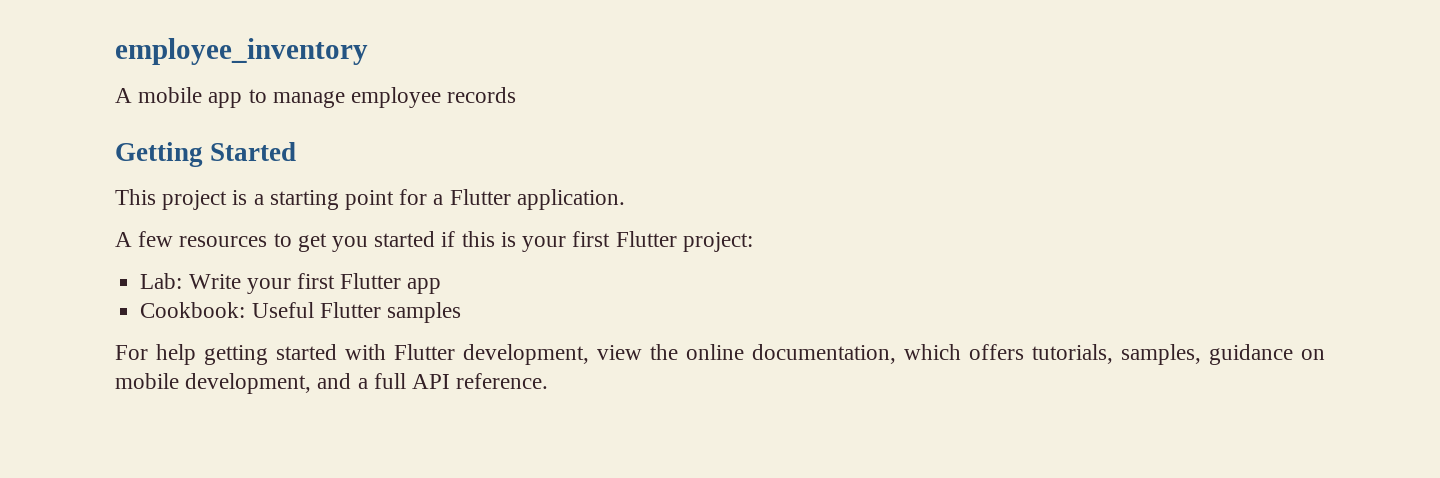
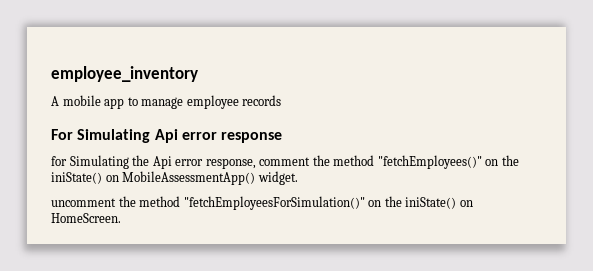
- Getting Started
- This project is a starting point for a Flutter application.
- A few resources to get you started if this is your first Flutter project:
- Lab: Write your first Flutter app
- Cookbook: Useful Flutter samples
- For help getting started with Flutter development, view the online documentation, which offers tutorials, samples, guidance on mobile development, and a full API reference.
+ For Simulating Api error response
+ for Simulating the Api error response, comment the method "fetchEmployees()" on the iniState() on MobileAssessmentApp() widget.
+ uncomment the method "fetchEmployeesForSimulation()" on the iniState() on HomeScreen.

